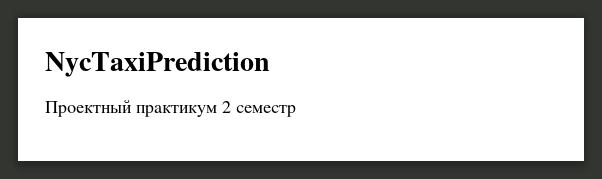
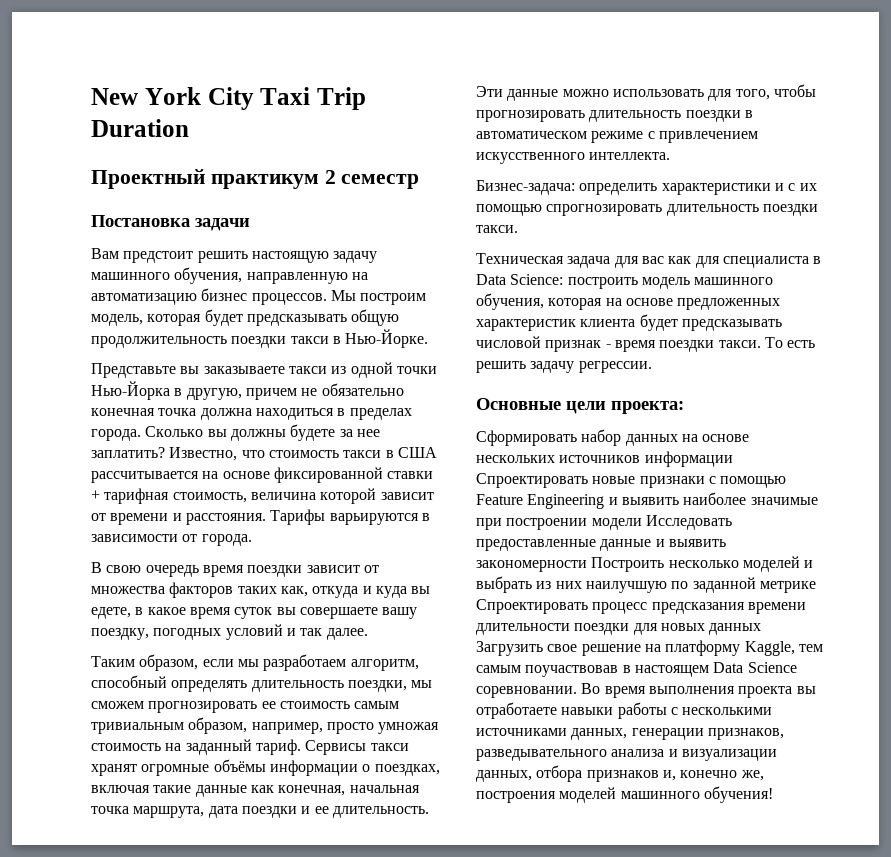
- NycTaxiPrediction
+ New York City Taxi Trip Duration
  Проектный практикум 2 семестр
+ Постановка задачи
+ Вам предстоит решить настоящую задачу машинного обучения, направленную на автоматизацию бизнес процессов. Мы построим модель, которая будет предсказывать общую продолжительность поездки такси в Нью-Йорке.
+ Представьте вы заказываете такси из одной точки Нью-Йорка в другую, причем не обязательно конечная точка должна находиться в пределах города. Сколько вы должны будете за нее заплатить? Известно, что стоимость такси в США рассчитывается на основе фиксированной ставки + тарифная стоимость, величина которой зависит от времени и расстояния. Тарифы варьируются в зависимости от города.
+ В свою очередь время поездки зависит от множества факторов таких как, откуда и куда вы едете, в какое время суток вы совершаете вашу поездку, погодных условий и так далее.
+ Таким образом, если мы разработаем алгоритм, способный определять длительность поездки, мы сможем прогнозировать ее стоимость самым тривиальным образом, например, просто умножая стоимость на заданный тариф. Сервисы такси хранят огромные объёмы информации о поездках, включая такие данные как конечная, начальная точка маршрута, дата поездки и ее длительность. Эти данные можно использовать для того, чтобы прогнозировать длительность поездки в автоматическом режиме с привлечением искусственного интеллекта.
+ Бизнес-задача: определить характеристики и с их помощью спрогнозировать длительность поездки такси.
+ Техническая задача для вас как для специалиста в Data Science: построить модель машинного обучения, которая на основе предложенных характеристик клиента будет предсказывать числовой признак - время поездки такси. То есть решить задачу регрессии.
+ Основные цели проекта:
+ Сформировать набор данных на основе нескольких источников информации Спроектировать новые признаки с помощью Feature Engineering и выявить наиболее значимые при построении модели Исследовать предоставленные данные и выявить закономерности Построить несколько моделей и выбрать из них наилучшую по заданной метрике Спроектировать процесс предсказания времени длительности поездки для новых данных Загрузить свое решение на платформу Kaggle, тем самым поучаствовав в настоящем Data Science соревновании. Во время выполнения проекта вы отработаете навыки работы с несколькими источниками данных, генерации признаков, разведывательного анализа и визуализации данных, отбора признаков и, конечно же, построения моделей машинного обучения!

